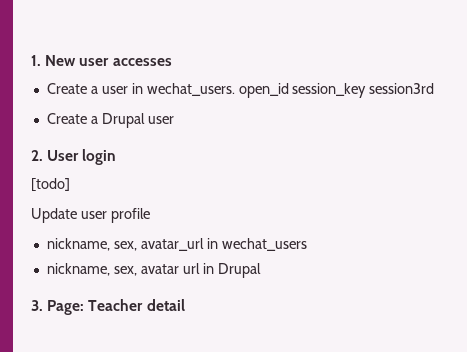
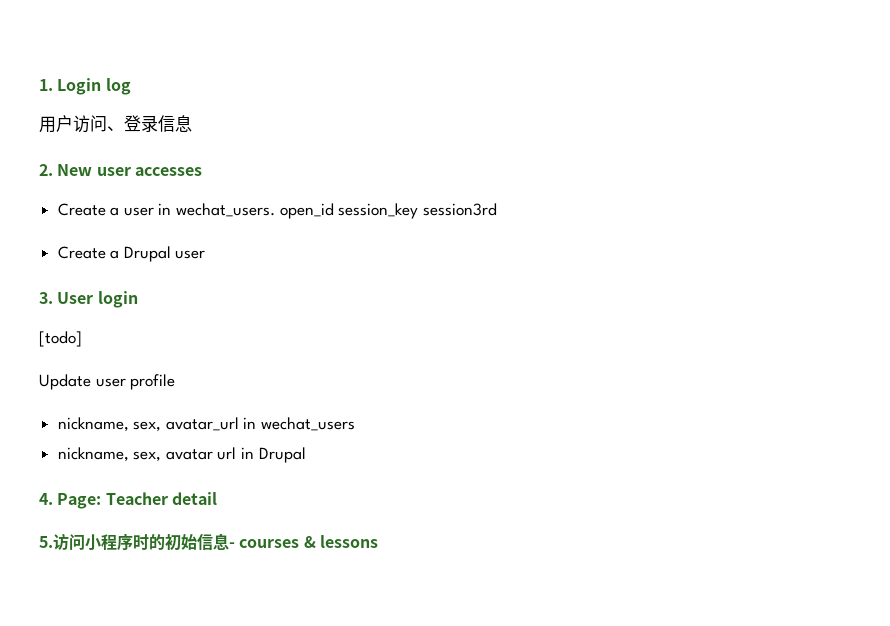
- 1. New user accesses
+ 1. Login log
+ 用户访问、登录信息
+ 2. New user accesses
- 2. User login
+ 3. User login
- 3. Page: Teacher detail
+ 4. Page: Teacher detail
+ 5.访问小程序时的初始信息- courses & lessons

